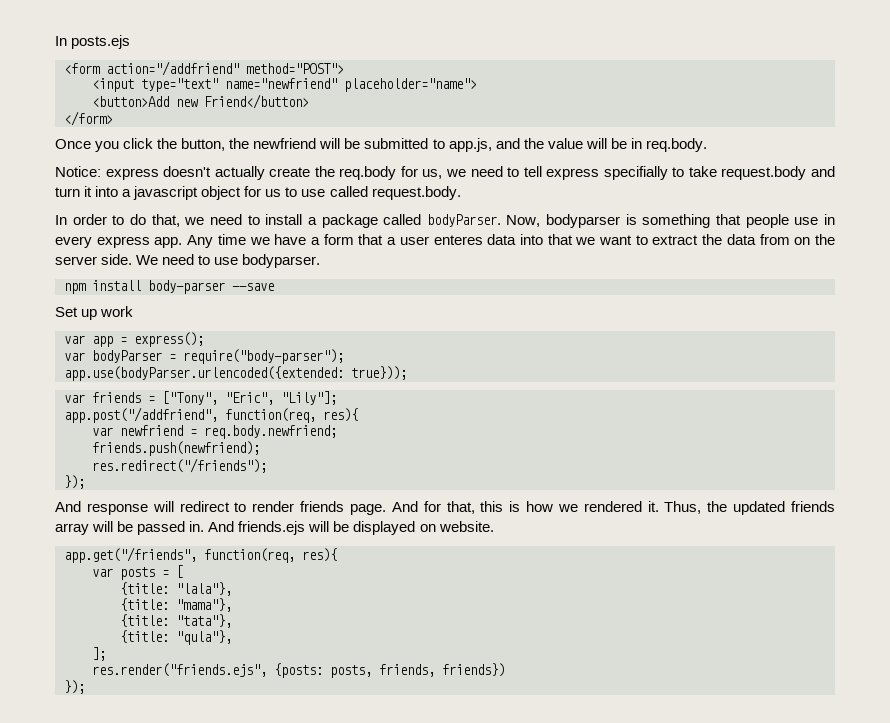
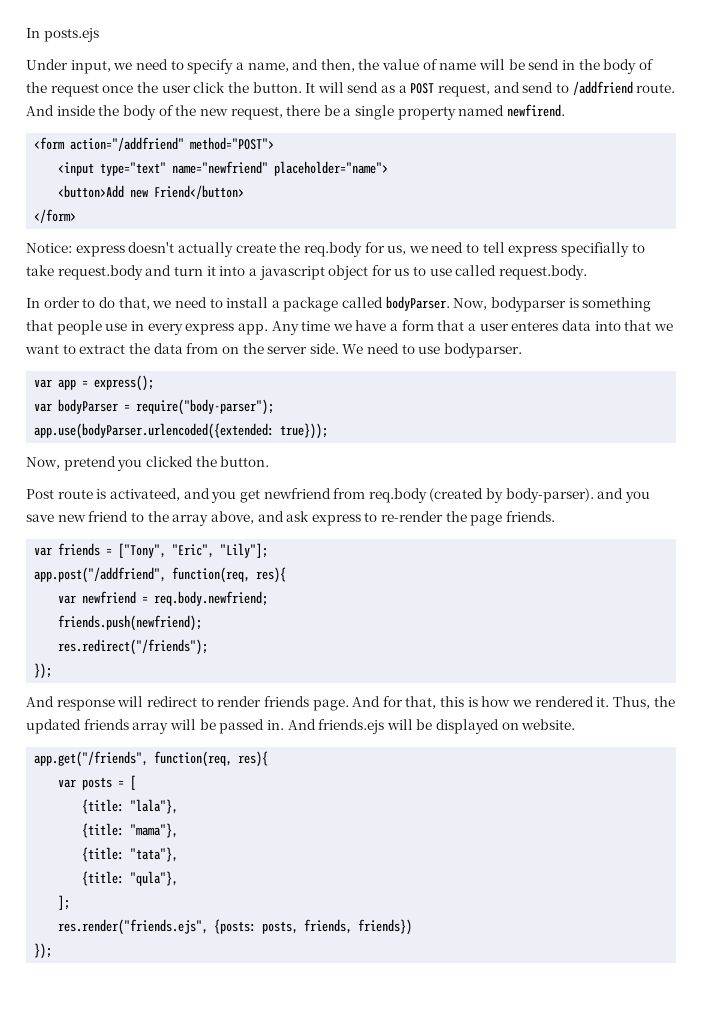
+ Under input, we need to specify a name, and then, the value of name will be send in the body of the request once the user click the button. It will send as a POST request, and send to /addfriend route. And inside the body of the new request, there be a single property named newfirend.
- Once you click the button, the newfriend will be submitted to app.js, and the value will be in req.body.
- npm install body-parser --save
- Set up work
+ Now, pretend you clicked the button.
+ Post route is activateed, and you get newfriend from req.body (created by body-parser). and you save new friend to the array above, and ask express to re-render the page friends.

